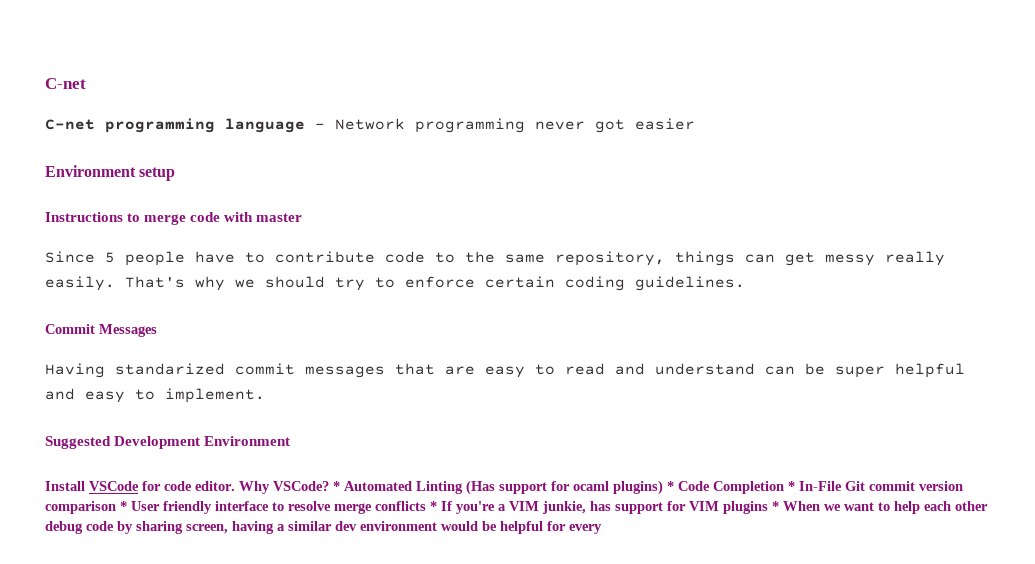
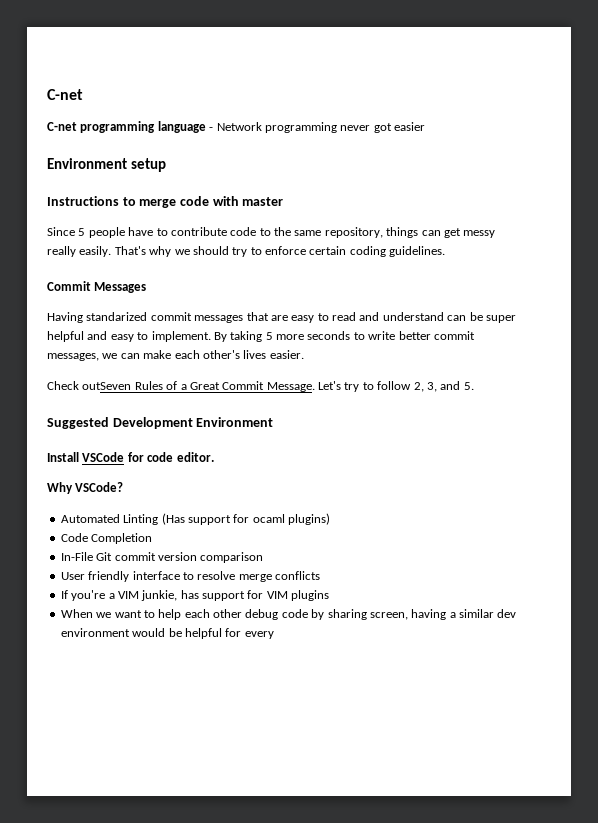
+ By taking 5 more seconds to write better commit messages, we can make each other's lives easier.
+ Check outSeven Rules of a Great Commit Message. Let's try to follow 2, 3, and 5.
- Install VSCode for code editor. Why VSCode? * Automated Linting (Has support for ocaml plugins) * Code Completion * In-File Git commit version comparison * User friendly interface to resolve merge conflicts * If you're a VIM junkie, has support for VIM plugins * When we want to help each other debug code by sharing screen, having a similar dev environment would be helpful for every
+ Install VSCode for code editor.
+ Why VSCode?
+ Automated Linting (Has support for ocaml plugins)
+ Code Completion
+ In-File Git commit version comparison
+ User friendly interface to resolve merge conflicts
+ If you're a VIM junkie, has support for VIM plugins
+ When we want to help each other debug code by sharing screen, having a similar dev environment would be helpful for every

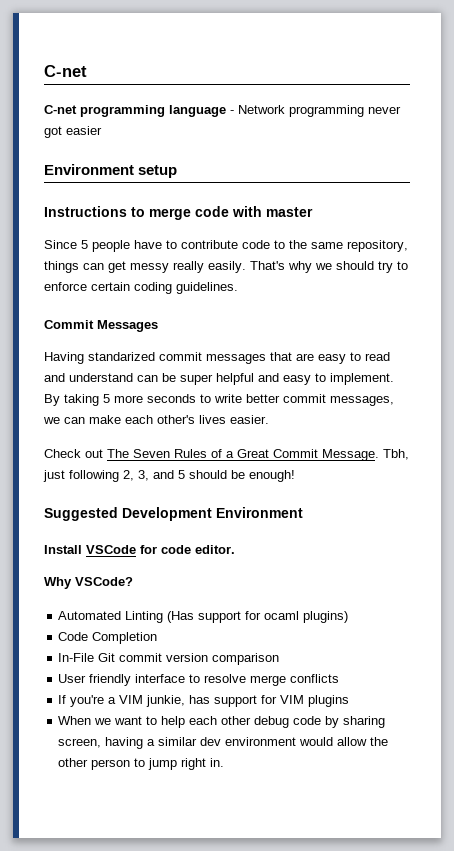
- Check outSeven Rules of a Great Commit Message.
+ Check out The Seven Rules of a Great Commit Message.
- Let's try to follow 2, 3, and 5.
+ Tbh, just following 2, 3, and 5 should be enough!
- When we want to help each other debug code by sharing screen, having a similar dev environment would be helpful for every
+ When we want to help each other debug code by sharing screen, having a similar dev environment would allow the other person to jump right in.

